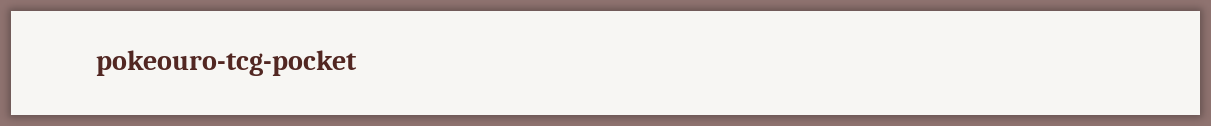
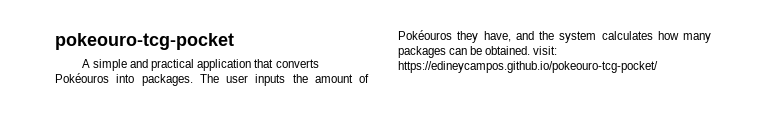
+ A simple and practical application that converts Pokéouros into packages. The user inputs the amount of Pokéouros they have, and the system calculates how many packages can be obtained. visit: https://edineycampos.github.io/pokeouro-tcg-pocket/

